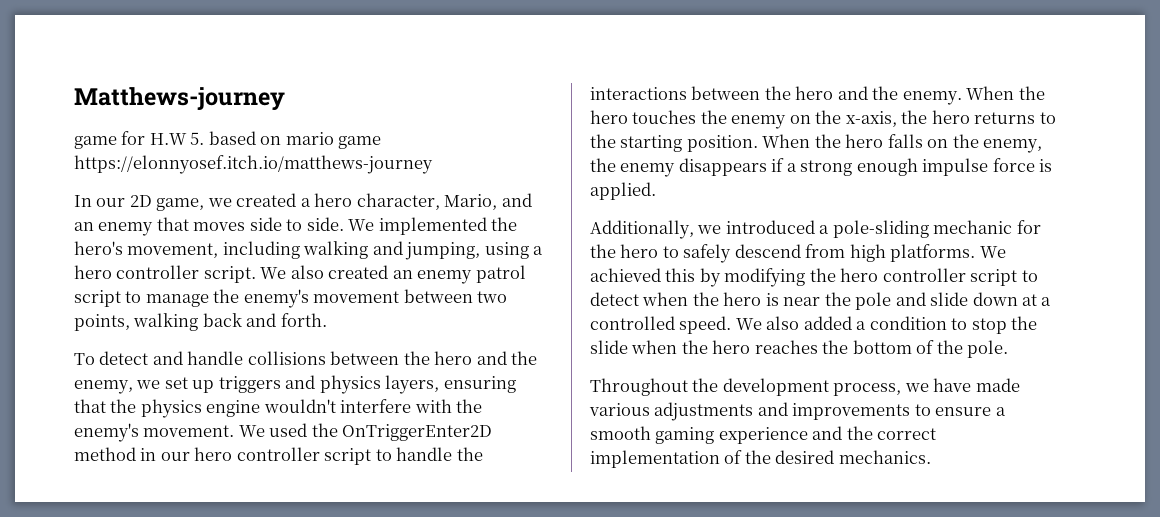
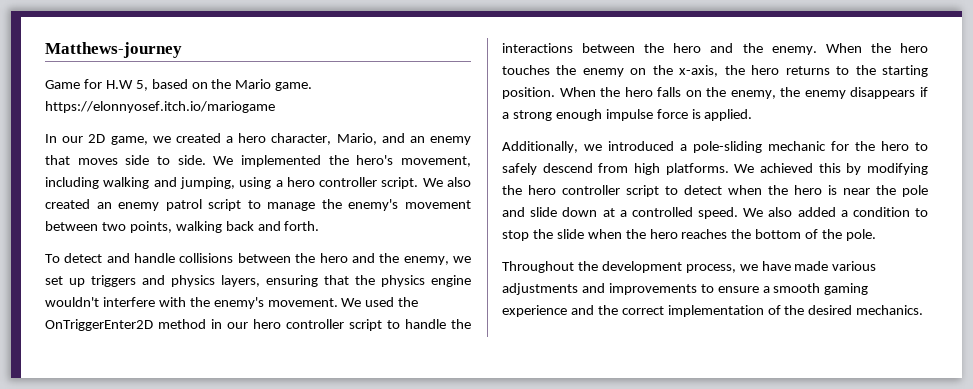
- game for H.W 5. based on mario game https://elonnyosef.itch.io/matthews-journey
+ Game for H.W 5, based on the Mario game. https://elonnyosef.itch.io/mariogame

